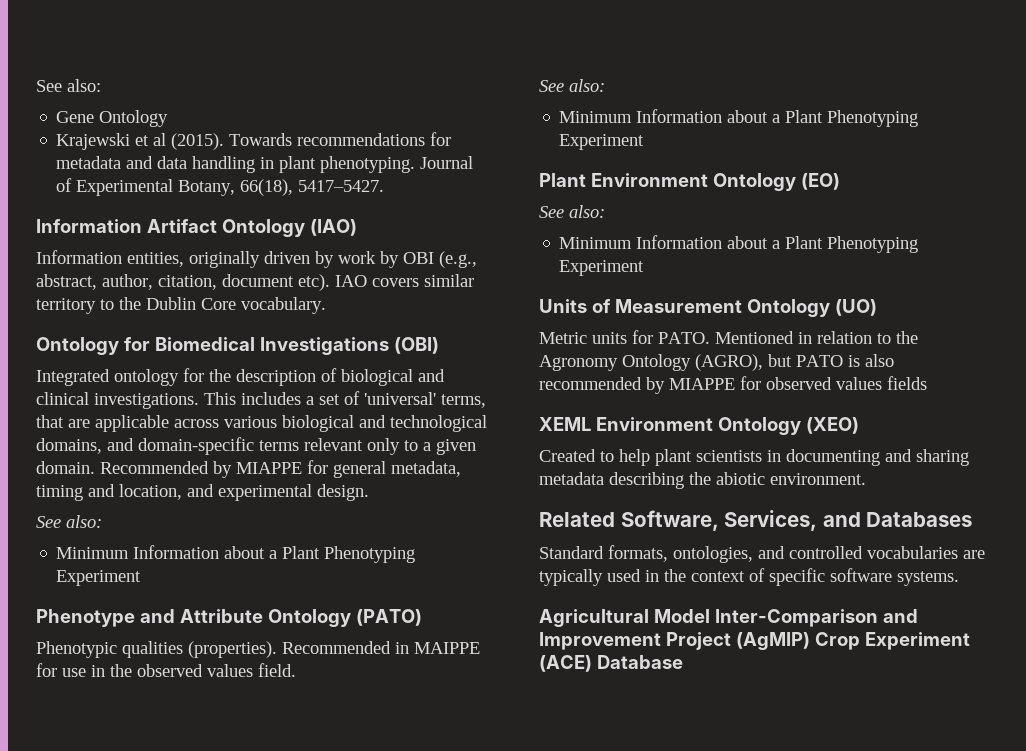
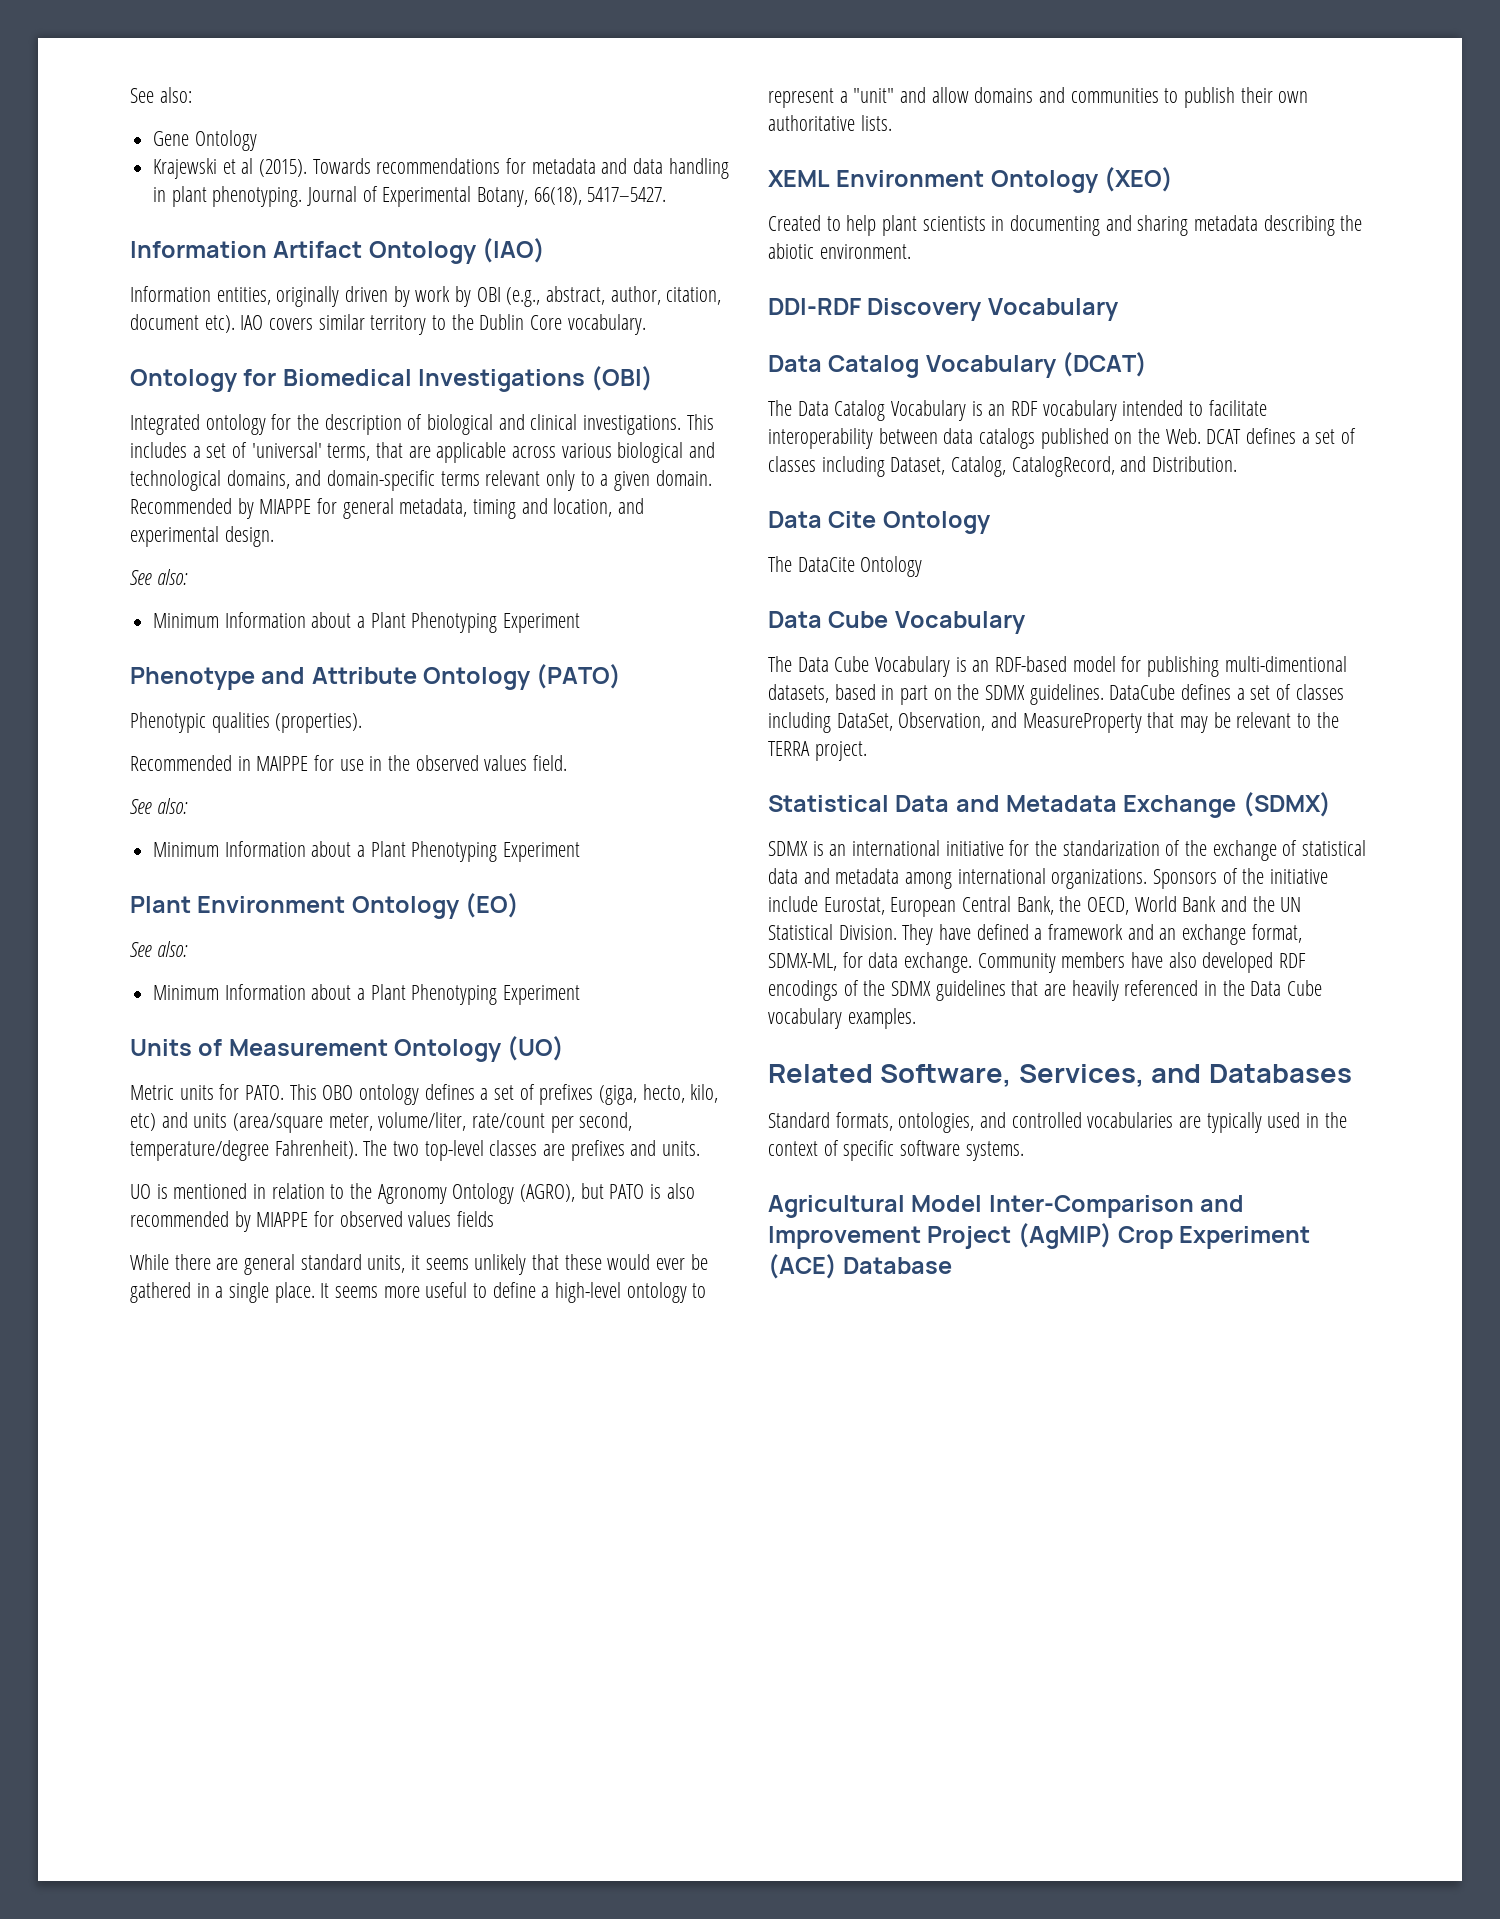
- Phenotypic qualities (properties). Recommended in MAIPPE for use in the observed values field.
+ Phenotypic qualities (properties).
+ Recommended in MAIPPE for use in the observed values field.
- Mentioned in relation to the Agronomy Ontology (AGRO), but PATO is also recommended by MIAPPE for observed values fields
+ This OBO ontology defines a set of prefixes (giga, hecto, kilo, etc) and units (area/square meter, volume/liter, rate/count per second, temperature/degree Fahrenheit). The two top-level classes are prefixes and units.
+ UO is mentioned in relation to the Agronomy Ontology (AGRO), but PATO is also recommended by MIAPPE for observed values fields
+ While there are general standard units, it seems unlikely that these would ever be gathered in a single place. It seems more useful to define a high-level ontology to represent a "unit" and allow domains and communities to publish their own authoritative lists.
+ DDI-RDF Discovery Vocabulary
+ Data Catalog Vocabulary (DCAT)
+ The Data Catalog Vocabulary is an RDF vocabulary intended to facilitate interoperability between data catalogs published on the Web. DCAT defines a set of classes including Dataset, Catalog, CatalogRecord, and Distribution.
+ Data Cite Ontology
+ The DataCite Ontology
+ Data Cube Vocabulary
+ The Data Cube Vocabulary is an RDF-based model for publishing multi-dimentional datasets, based in part on the SDMX guidelines. DataCube defines a set of classes including DataSet, Observation, and MeasureProperty that may be relevant to the TERRA project.
+ Statistical Data and Metadata Exchange (SDMX)
+ SDMX is an international initiative for the standarization of the exchange of statistical data and metadata among international organizations. Sponsors of the initiative include Eurostat, European Central Bank, the OECD, World Bank and the UN Statistical Division. They have defined a framework and an exchange format, SDMX-ML, for data exchange. Community members have also developed RDF encodings of the SDMX guidelines that are heavily referenced in the Data Cube vocabulary examples.

